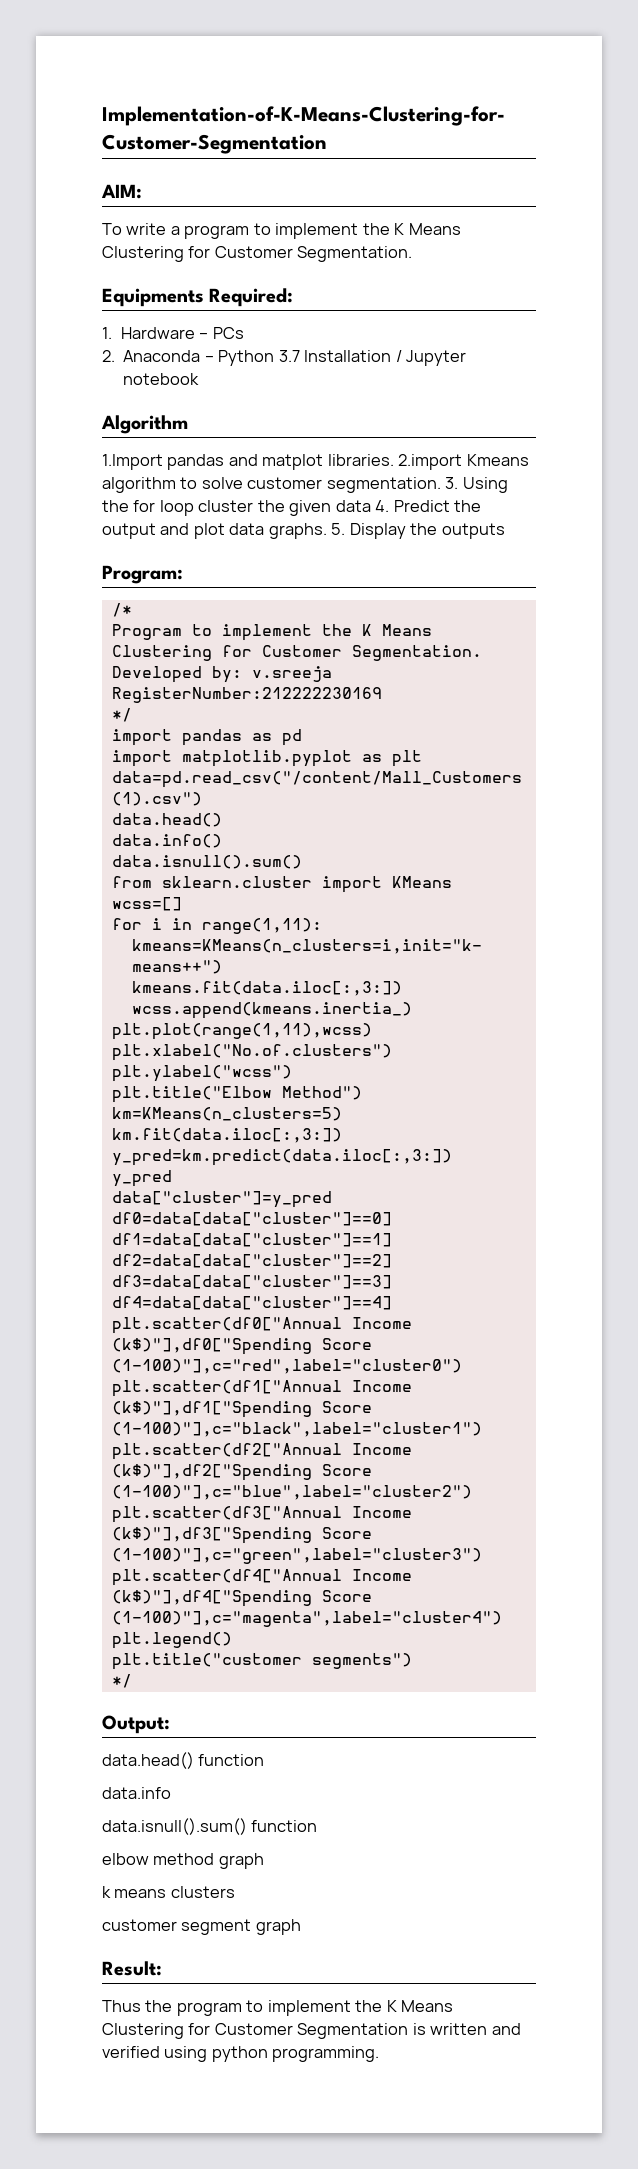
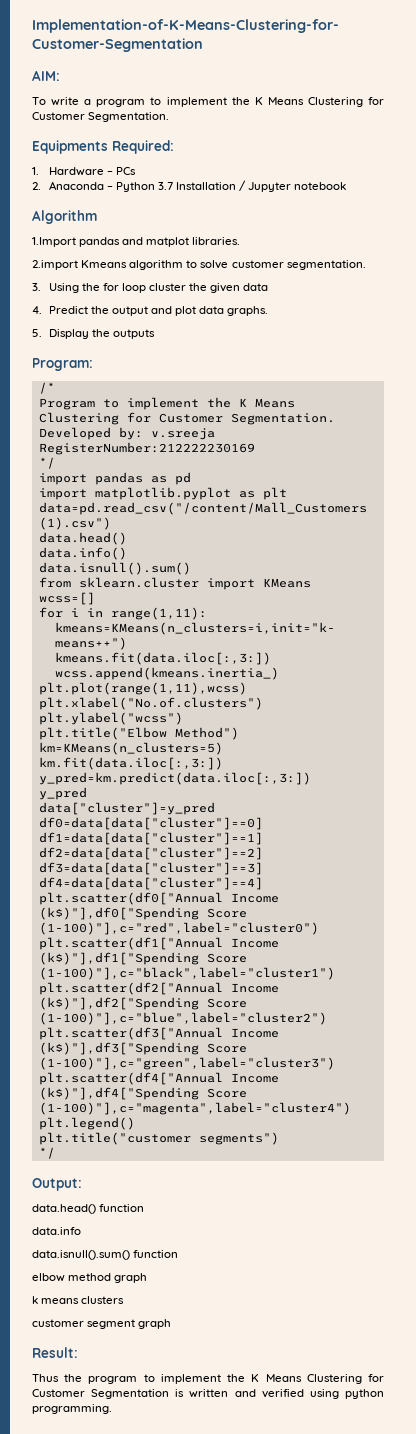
- 1.Import pandas and matplot libraries. 2.import Kmeans algorithm to solve customer segmentation. 3. Using the for loop cluster the given data 4. Predict the output and plot data graphs. 5. Display the outputs
+ 1.Import pandas and matplot libraries.
+ 2.import Kmeans algorithm to solve customer segmentation.
+ 3. Using the for loop cluster the given data
+ 4. Predict the output and plot data graphs.
+ 5. Display the outputs

